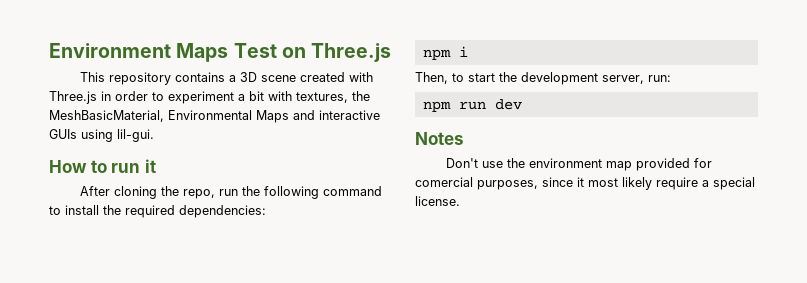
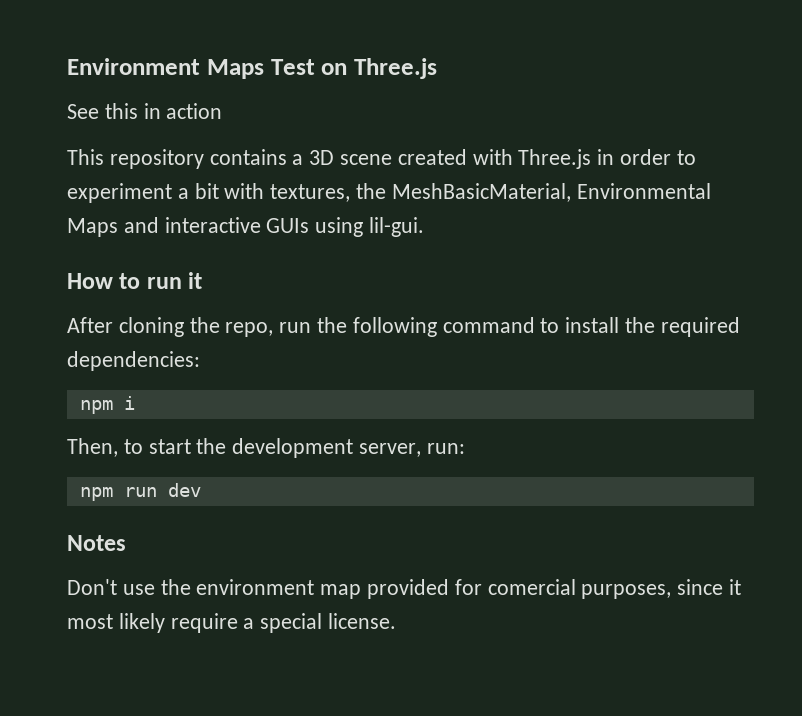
+ See this in action

